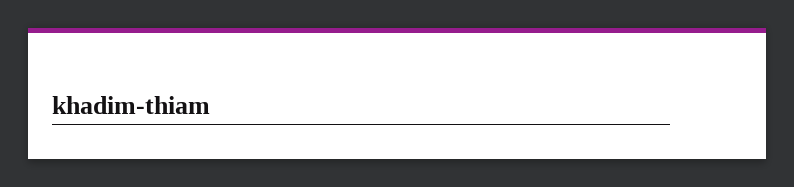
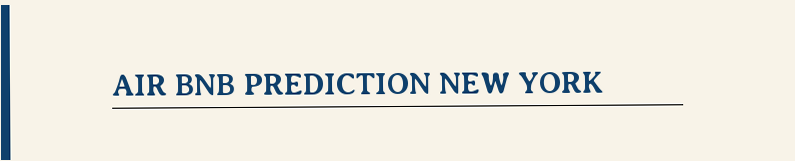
- khadim-thiam
+ AIR BNB PREDICTION NEW YORK

